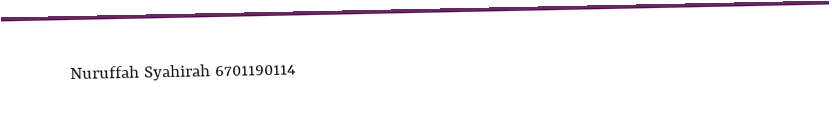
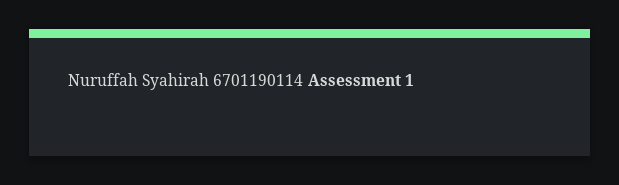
- Nuruffah Syahirah 6701190114
+ Nuruffah Syahirah 6701190114 Assessment 1

